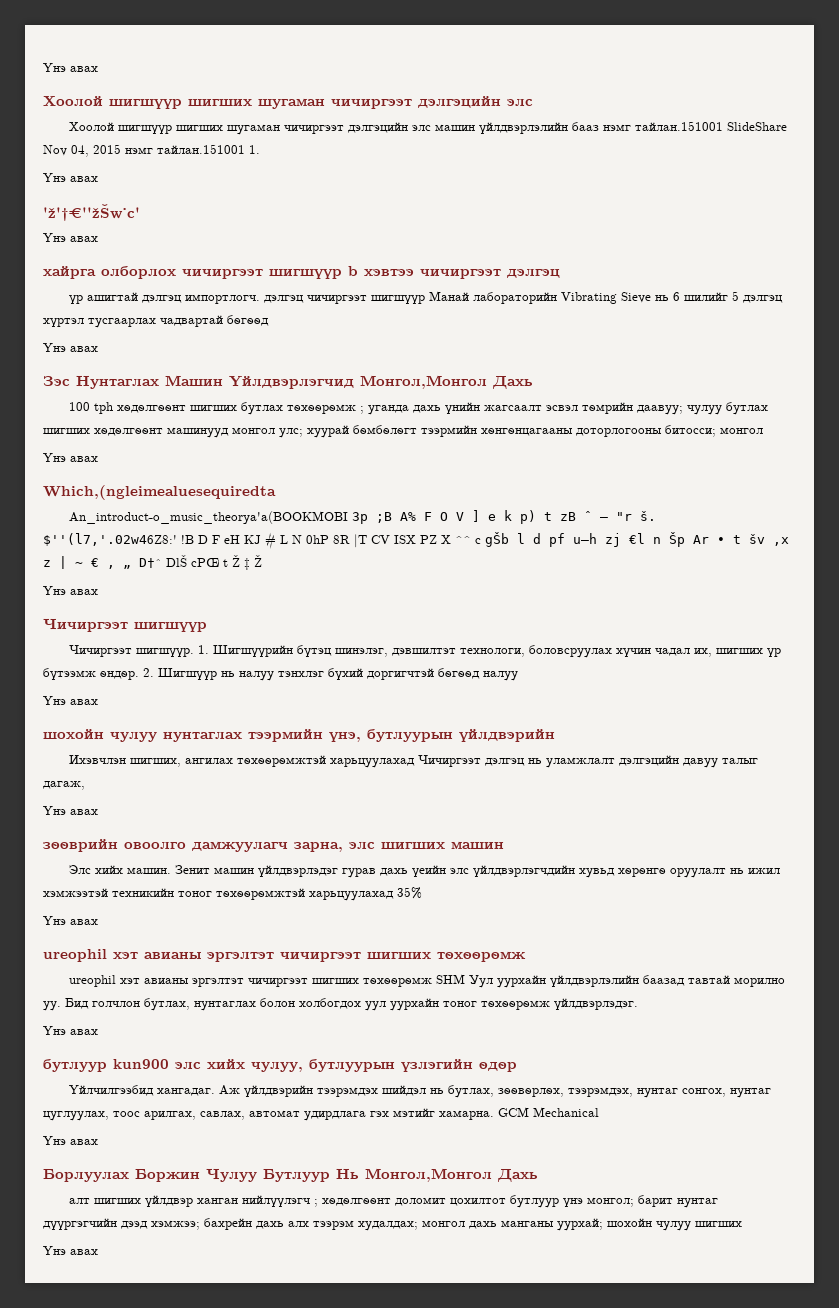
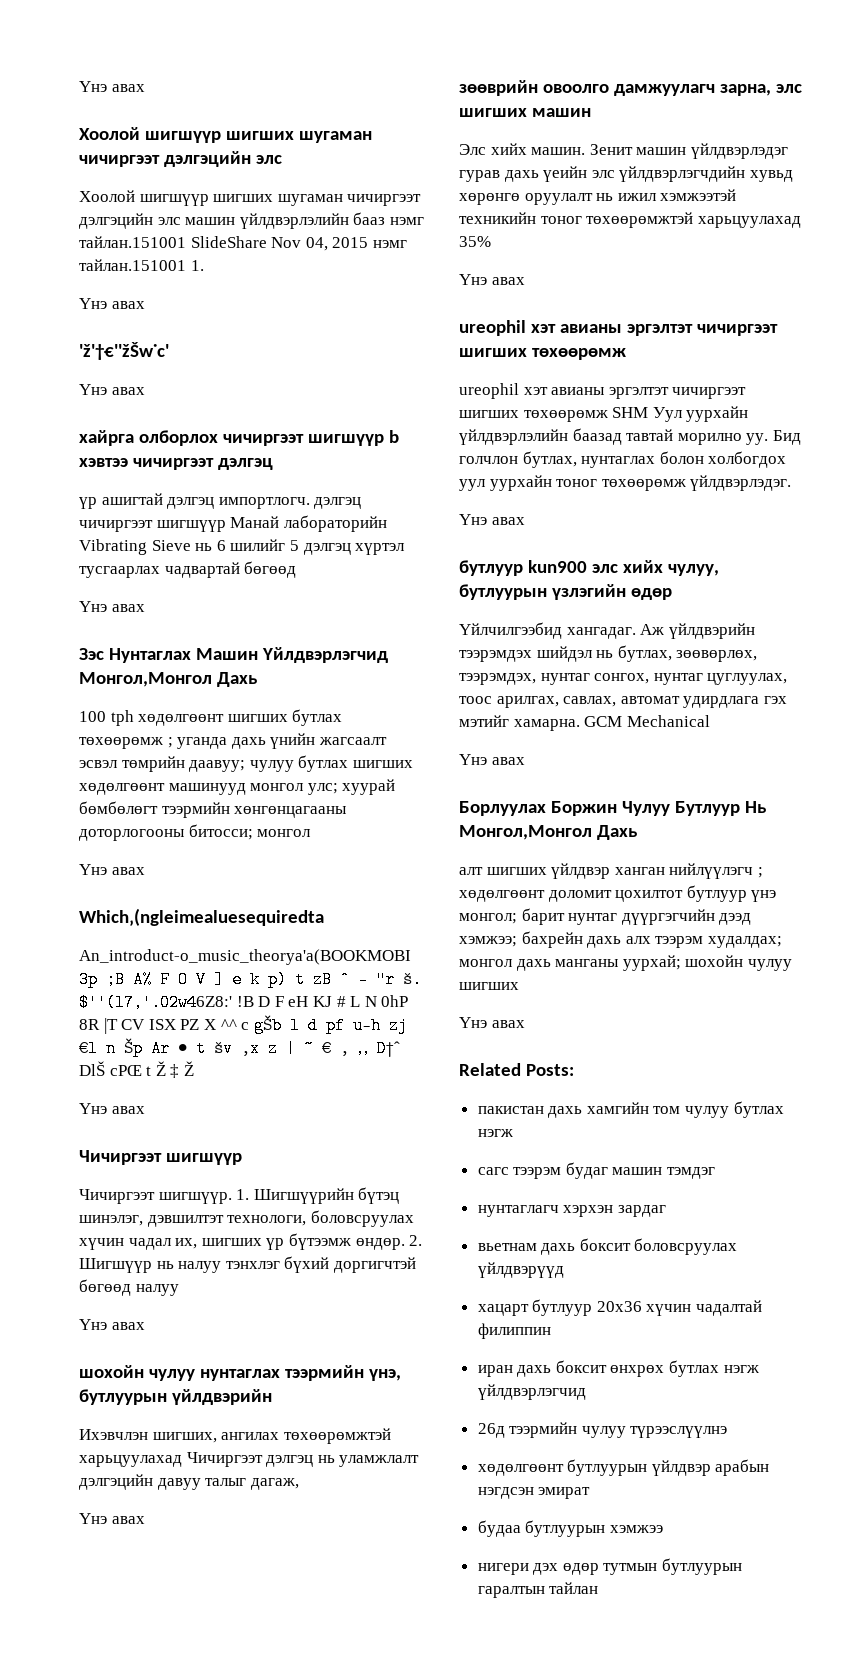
+ Related Posts:
+ пакистан дахь хамгийн том чулуу бутлах нэгж
+ сагс тээрэм будаг машин тэмдэг
+ нунтаглагч хэрхэн зардаг
+ вьетнам дахь боксит боловсруулах үйлдвэрүүд
+ хацарт бутлуур 20х36 хүчин чадалтай филиппин
+ иран дахь боксит өнхрөх бутлах нэгж үйлдвэрлэгчид
+ 26д тээрмийн чулуу түрээслүүлнэ
+ хөдөлгөөнт бутлуурын үйлдвэр арабын нэгдсэн эмират
+ будаа бутлуурын хэмжээ
+ нигери дэх өдөр тутмын бутлуурын гаралтын тайлан

